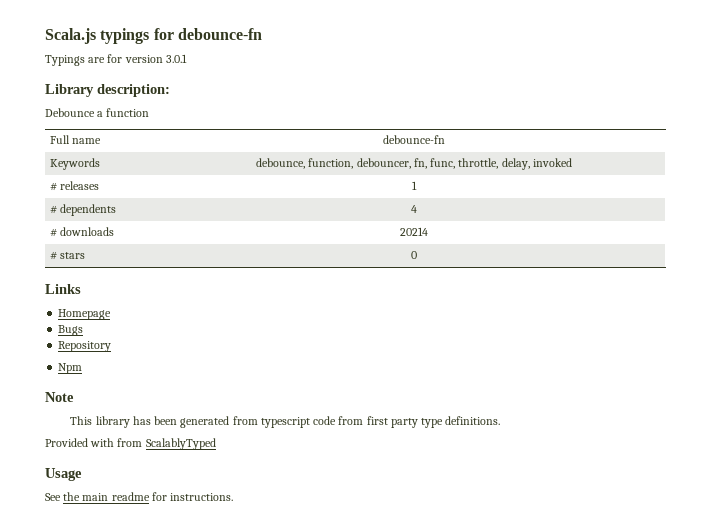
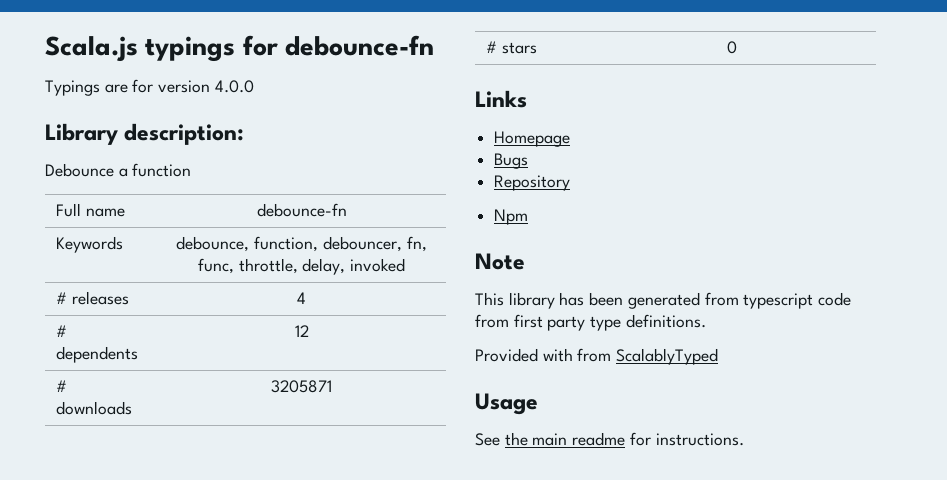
- Typings are for version 3.0.1
+ Typings are for version 4.0.0
- # releases | 1
+ # releases | 4
- # dependents | 4
+ # dependents | 12
- # downloads | 20214
+ # downloads | 3205871

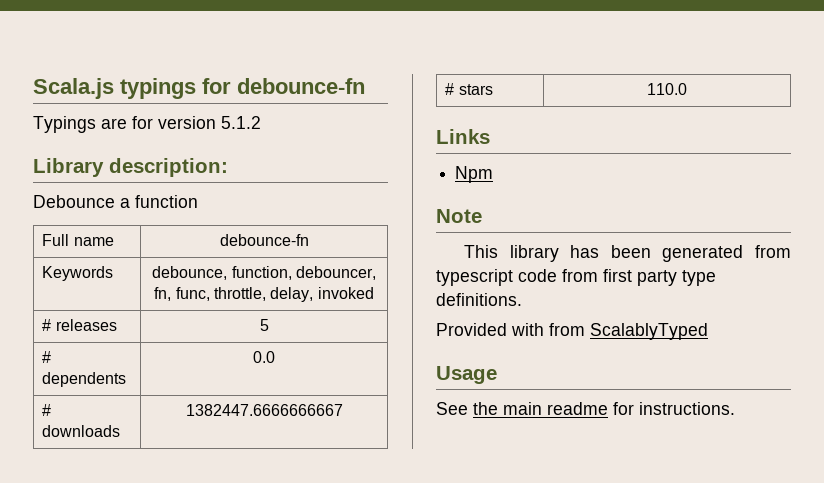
- Typings are for version 4.0.0
+ Typings are for version 5.1.2
- # releases | 4
+ # releases | 5
- # dependents | 12
+ # dependents | 0.0
- # downloads | 3205871
+ # downloads | 1382447.6666666667
- # stars | 0
+ # stars | 110.0
- Homepage
- Bugs
- Repository

